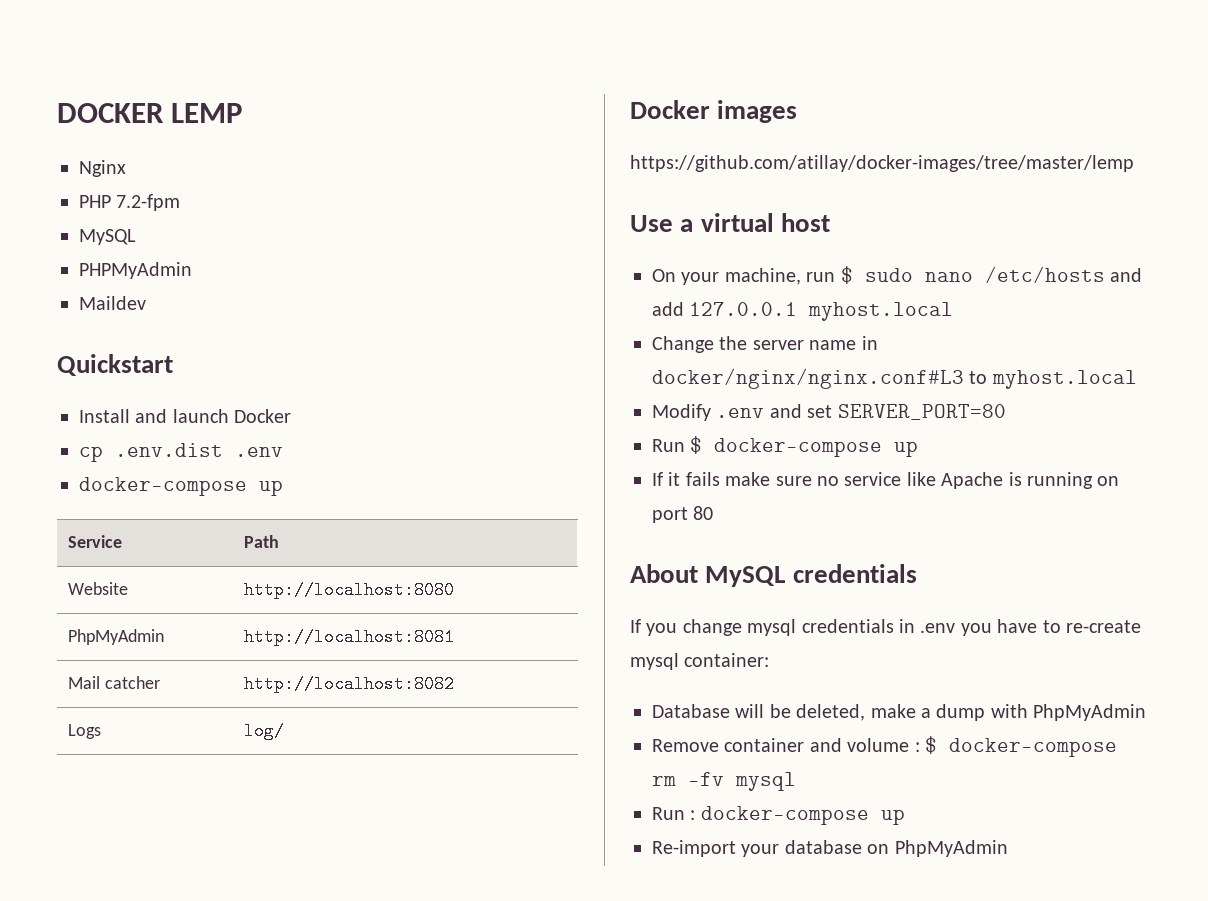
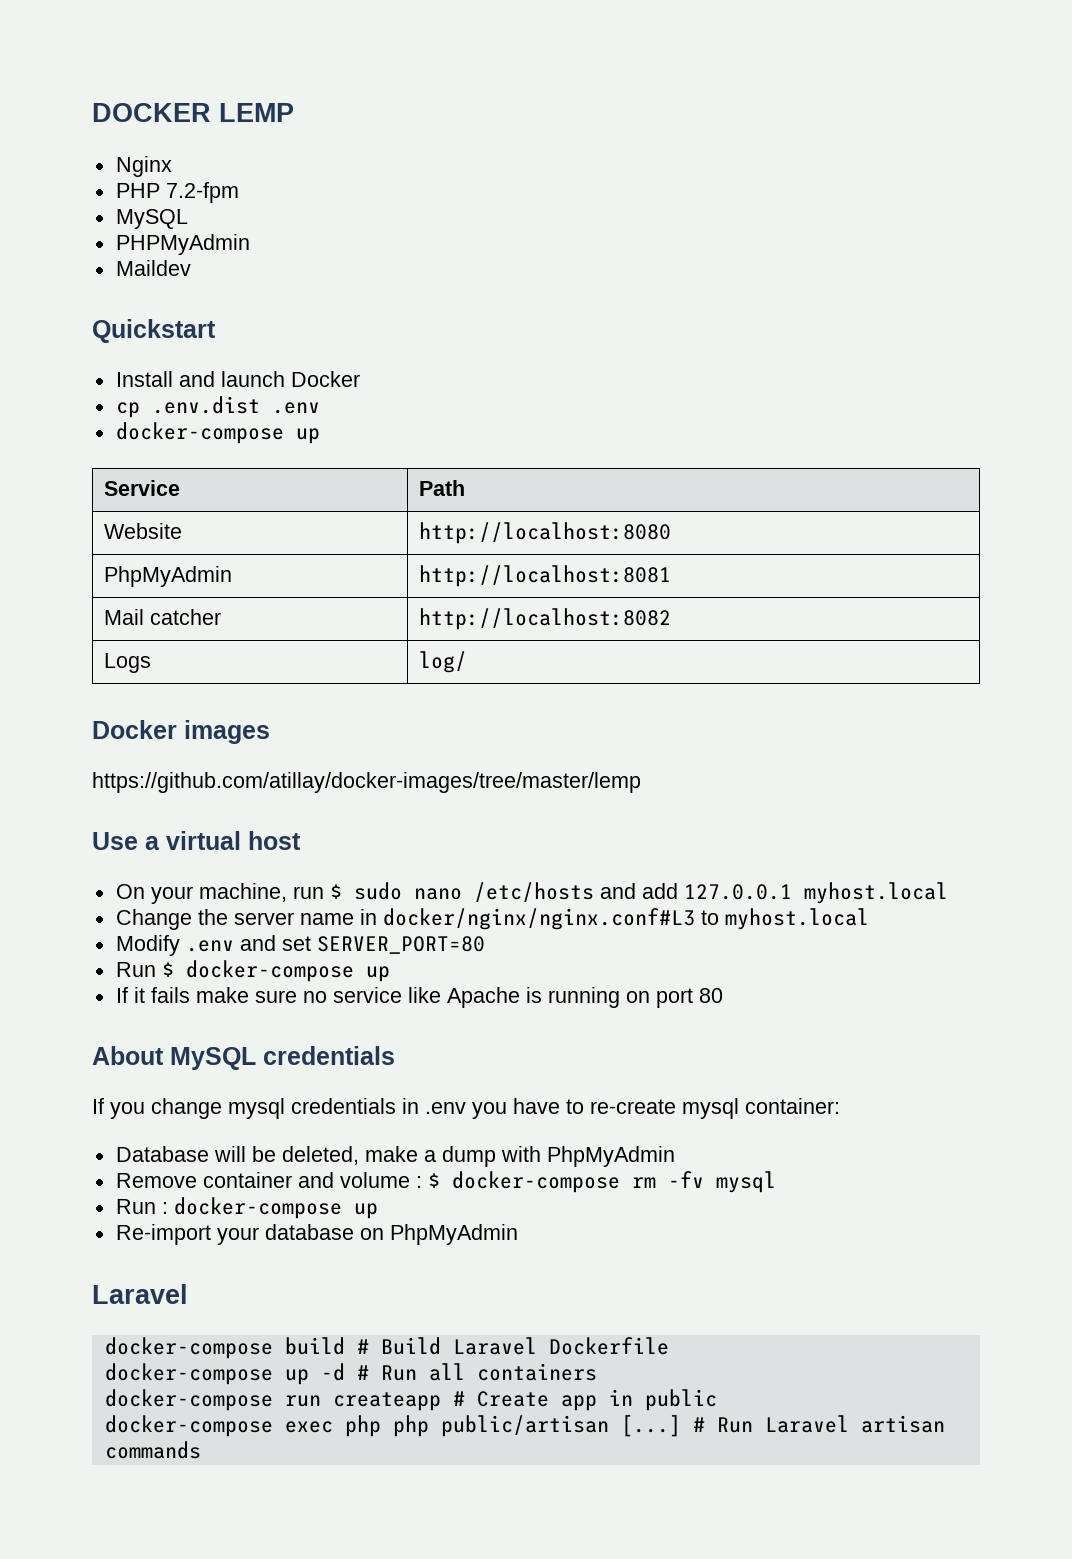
  Re-import your database on PhpMyAdmin
+ Laravel
+ docker-compose build # Build Laravel Dockerfile
+ docker-compose up -d # Run all containers
+ docker-compose run createapp # Create app in public
+ docker-compose exec php php public/artisan [...] # Run Laravel artisan commands

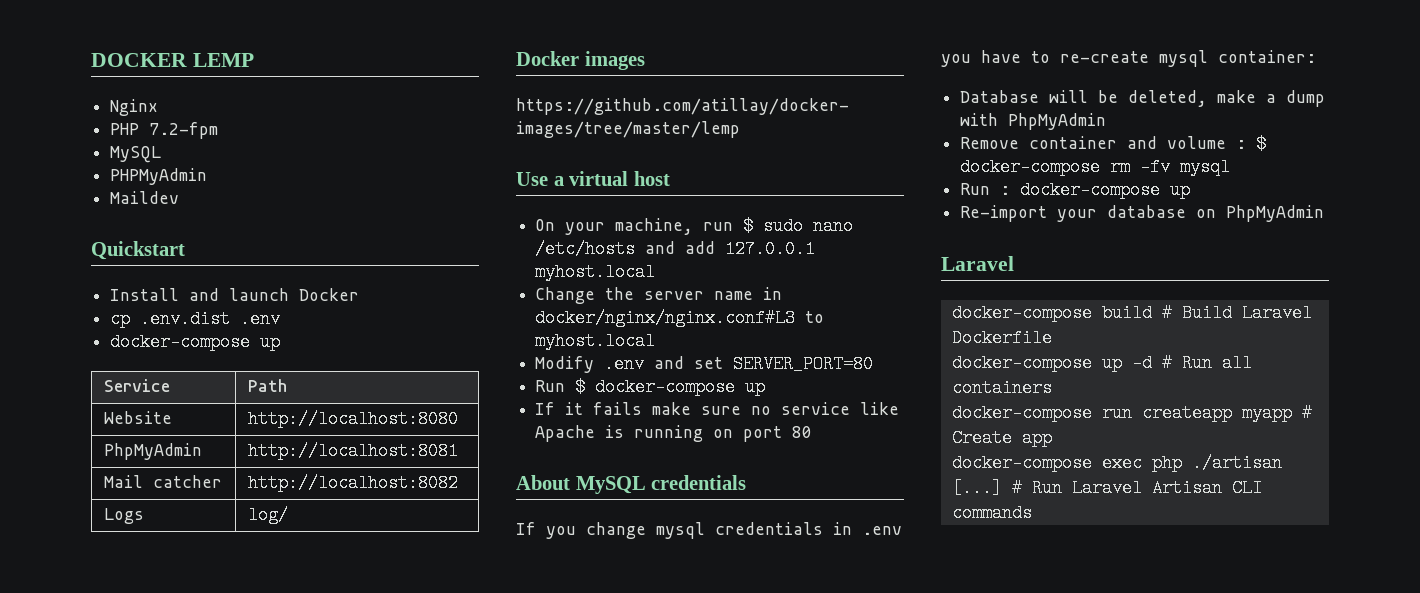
- docker-compose run createapp # Create app in public
+ docker-compose run createapp myapp # Create app
- docker-compose exec php php public/artisan [...]
+ docker-compose exec php ./artisan [...]
- # Run Laravel artisan commands
+ # Run Laravel Artisan CLI commands

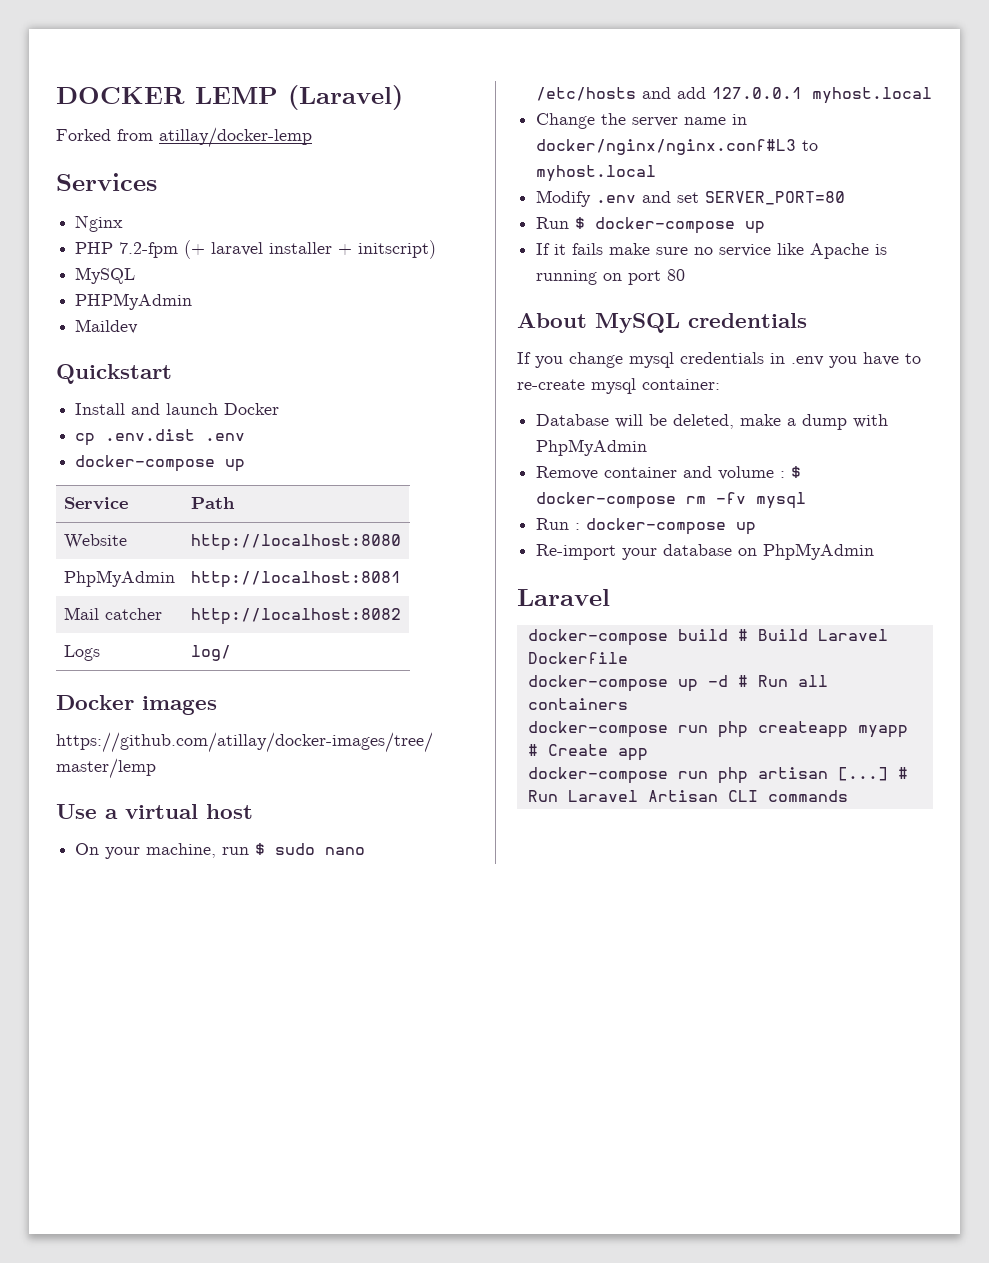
- DOCKER LEMP
+ DOCKER LEMP (Laravel)
+ Forked from atillay/docker-lemp
+ Services
  Nginx
- PHP 7.2-fpm
+ PHP 7.2-fpm (+ laravel installer + initscript)
- docker-compose run createapp myapp # Create app
+ docker-compose run php createapp myapp # Create app
- docker-compose exec php ./artisan [...]
+ docker-compose run php artisan [...]

